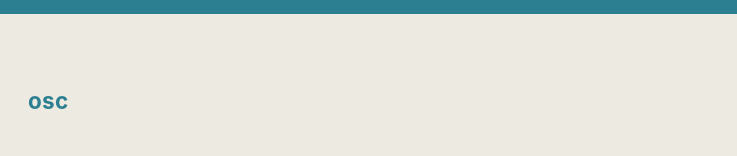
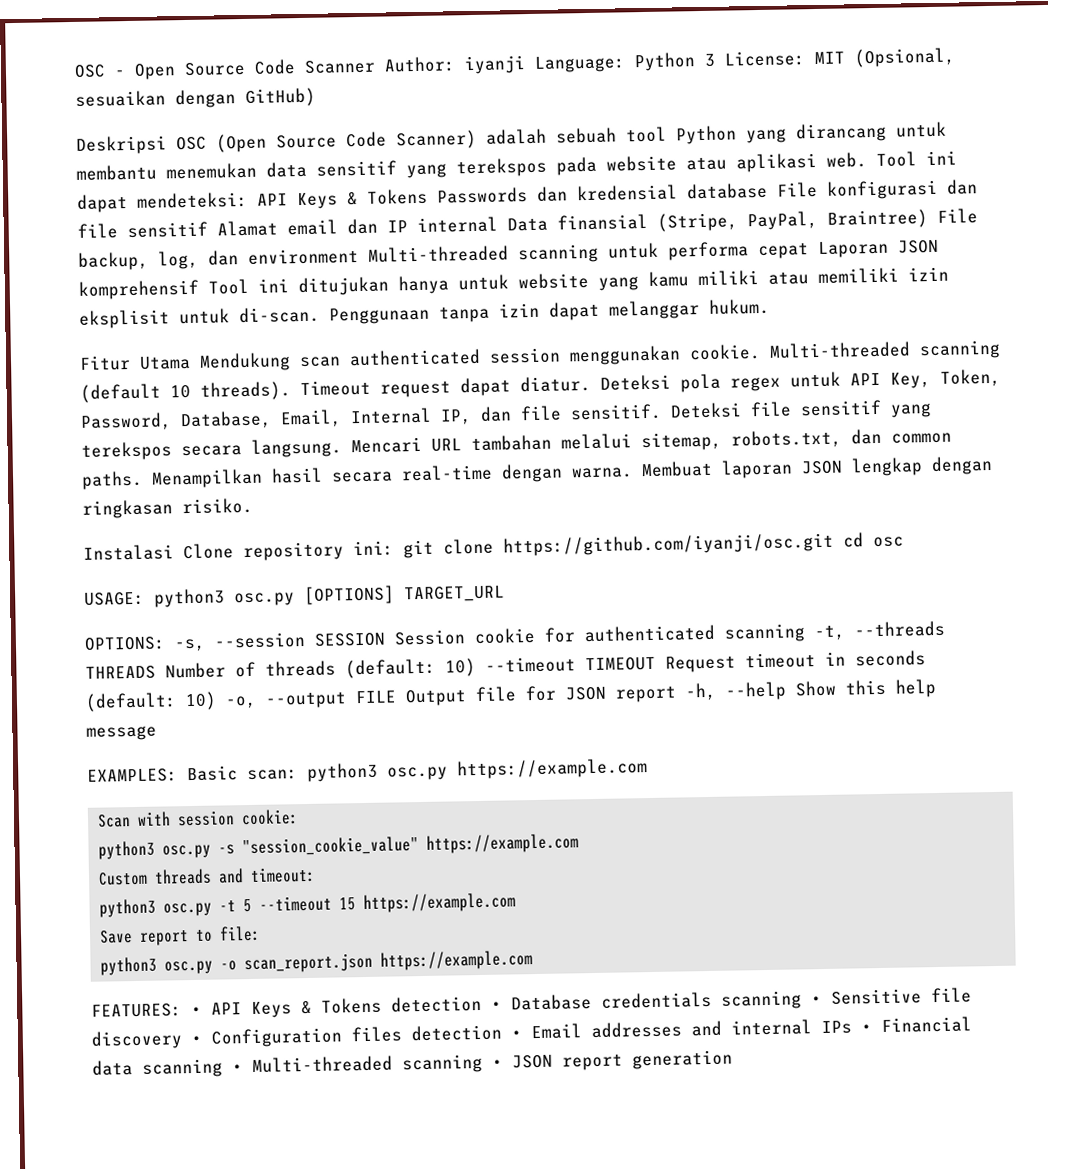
- osc
+ OSC - Open Source Code Scanner Author: iyanji Language: Python 3 License: MIT (Opsional, sesuaikan dengan GitHub)
+ Deskripsi OSC (Open Source Code Scanner) adalah sebuah tool Python yang dirancang untuk membantu menemukan data sensitif yang terekspos pada website atau aplikasi web. Tool ini dapat mendeteksi: API Keys & Tokens Passwords dan kredensial database File konfigurasi dan file sensitif Alamat email dan IP internal Data finansial (Stripe, PayPal, Braintree) File backup, log, dan environment Multi-threaded scanning untuk performa cepat Laporan JSON komprehensif Tool ini ditujukan hanya untuk website yang kamu miliki atau memiliki izin eksplisit untuk di-scan. Penggunaan tanpa izin dapat melanggar hukum.
+ Fitur Utama Mendukung scan authenticated session menggunakan cookie. Multi-threaded scanning (default 10 threads). Timeout request dapat diatur. Deteksi pola regex untuk API Key, Token, Password, Database, Email, Internal IP, dan file sensitif. Deteksi file sensitif yang terekspos secara langsung. Mencari URL tambahan melalui sitemap, robots.txt, dan common paths. Menampilkan hasil secara real-time dengan warna. Membuat laporan JSON lengkap dengan ringkasan risiko.
+ Instalasi Clone repository ini: git clone https://github.com/iyanji/osc.git cd osc
+ USAGE: python3 osc.py [OPTIONS] TARGET_URL
+ OPTIONS: -s, --session SESSION Session cookie for authenticated scanning -t, --threads THREADS Number of threads (default: 10) --timeout TIMEOUT Request timeout in seconds (default: 10) -o, --output FILE Output file for JSON report -h, --help Show this help message
+ EXAMPLES: Basic scan: python3 osc.py https://example.com
+ Scan with session cookie:
+ python3 osc.py -s "session_cookie_value" https://example.com
+ Custom threads and timeout:
+ python3 osc.py -t 5 --timeout 15 https://example.com
+ Save report to file:
+ python3 osc.py -o scan_report.json https://example.com
+ FEATURES: • API Keys & Tokens detection • Database credentials scanning • Sensitive file discovery • Configuration files detection • Email addresses and internal IPs • Financial data scanning • Multi-threaded scanning • JSON report generation

